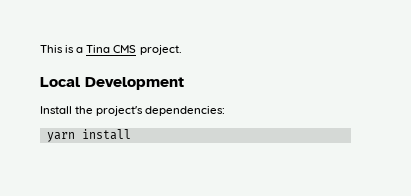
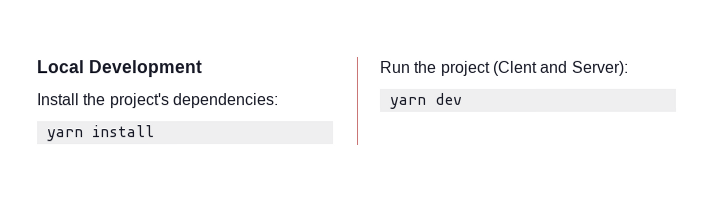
- This is a Tina CMS project.
+ Run the project (Clent and Server):
+ yarn dev

